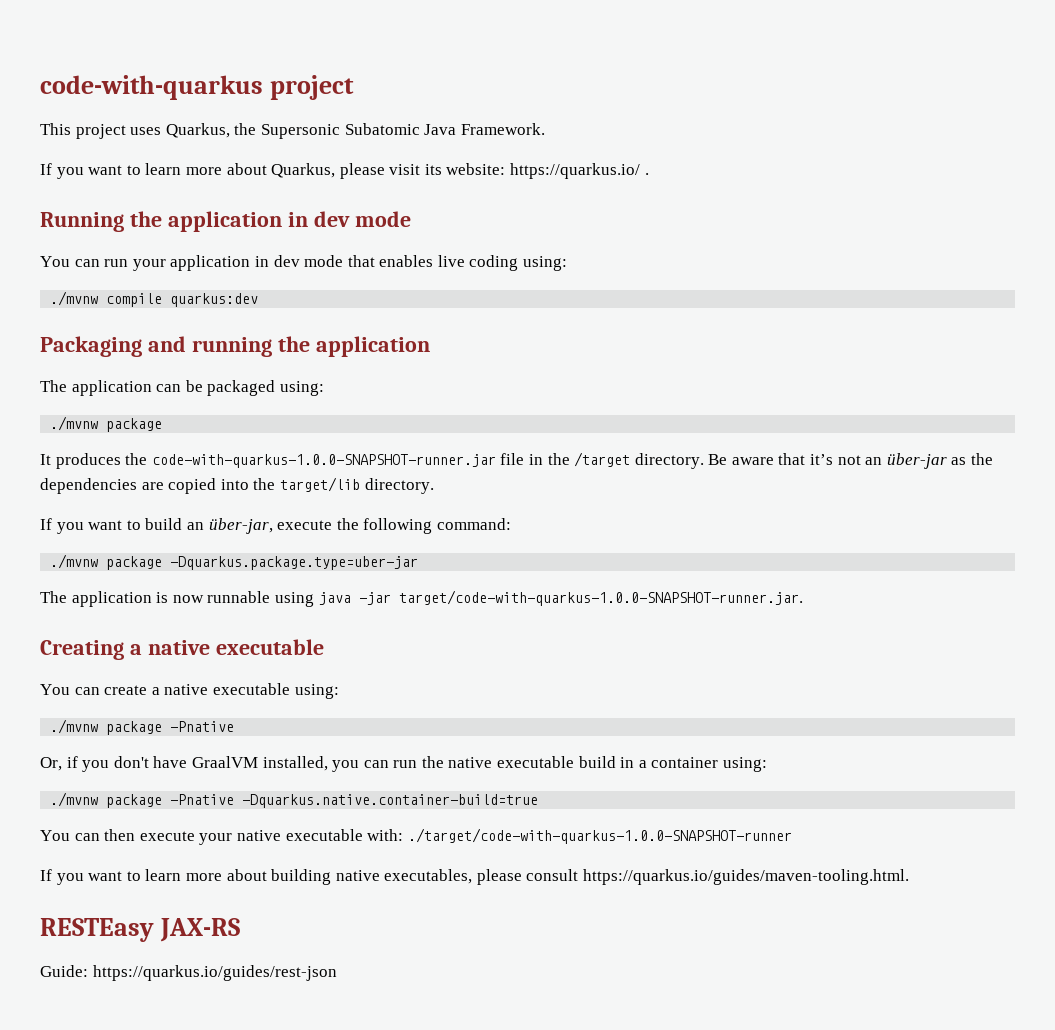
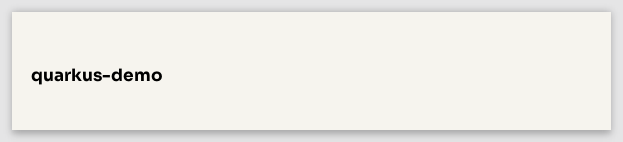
- code-with-quarkus project
- This project uses Quarkus, the Supersonic Subatomic Java Framework.
- If you want to learn more about Quarkus, please visit its website: https://quarkus.io/ .
- Running the application in dev mode
- You can run your application in dev mode that enables live coding using:
- ./mvnw compile quarkus:dev
- Packaging and running the application
- The application can be packaged using:
- ./mvnw package
- It produces the code-with-quarkus-1.0.0-SNAPSHOT-runner.jar file in the /target directory. Be aware that it’s not an über-jar as the dependencies are copied into the target/lib directory.
- If you want to build an über-jar, execute the following command:
- ./mvnw package -Dquarkus.package.type=uber-jar
- The application is now runnable using java -jar target/code-with-quarkus-1.0.0-SNAPSHOT-runner.jar.
- Creating a native executable
- You can create a native executable using:
- ./mvnw package -Pnative
- Or, if you don't have GraalVM installed, you can run the native executable build in a container using:
- ./mvnw package -Pnative -Dquarkus.native.container-build=true
- You can then execute your native executable with: ./target/code-with-quarkus-1.0.0-SNAPSHOT-runner
- If you want to learn more about building native executables, please consult https://quarkus.io/guides/maven-tooling.html.
- RESTEasy JAX-RS
- Guide: https://quarkus.io/guides/rest-json
+ quarkus-demo

